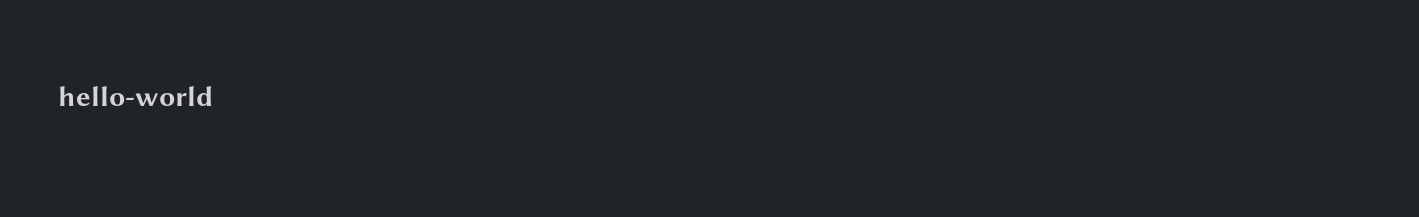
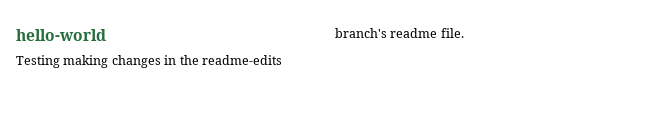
+ Testing making changes in the readme-edits branch's readme file.

